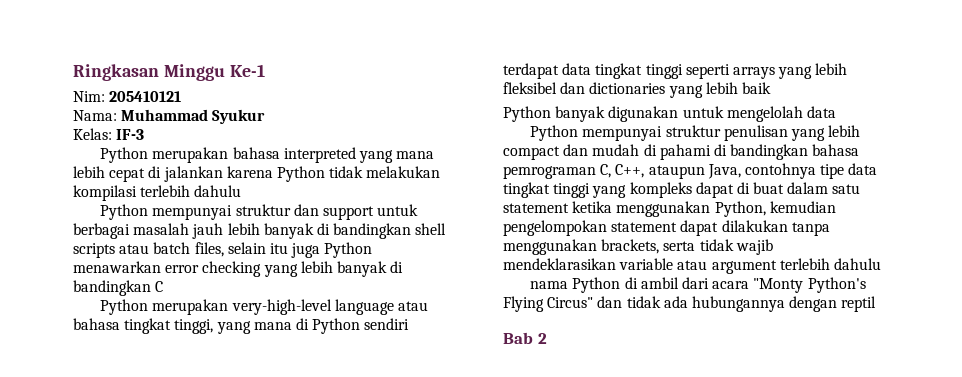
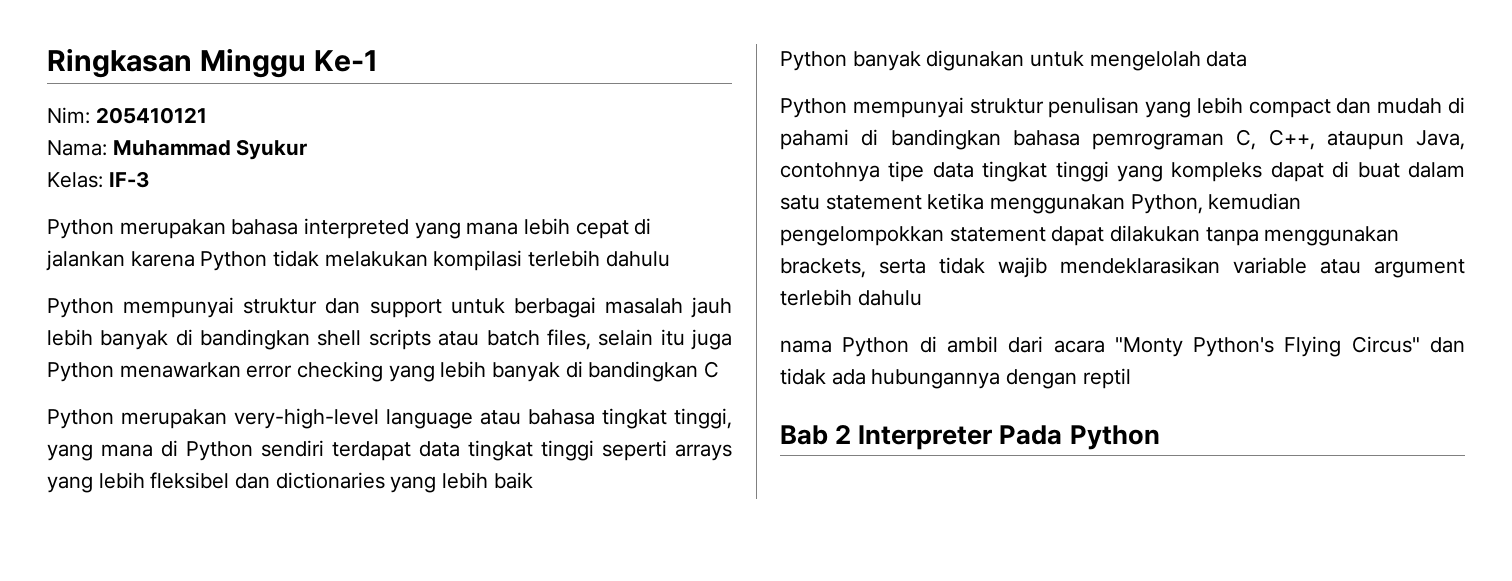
- Python mempunyai struktur penulisan yang lebih compact dan mudah di pahami di bandingkan bahasa pemrograman C, C++, ataupun Java, contohnya tipe data tingkat tinggi yang kompleks dapat di buat dalam satu statement ketika menggunakan Python, kemudian pengelompokan statement dapat dilakukan tanpa menggunakan brackets, serta tidak wajib mendeklarasikan variable atau argument terlebih dahulu
+ Python mempunyai struktur penulisan yang lebih compact dan mudah di pahami di bandingkan bahasa pemrograman C, C++, ataupun Java, contohnya tipe data tingkat tinggi yang kompleks dapat di buat dalam satu statement ketika menggunakan Python, kemudian pengelompokkan statement dapat dilakukan tanpa menggunakan brackets, serta tidak wajib mendeklarasikan variable atau argument terlebih dahulu
- Bab 2
+ Bab 2 Interpreter Pada Python

